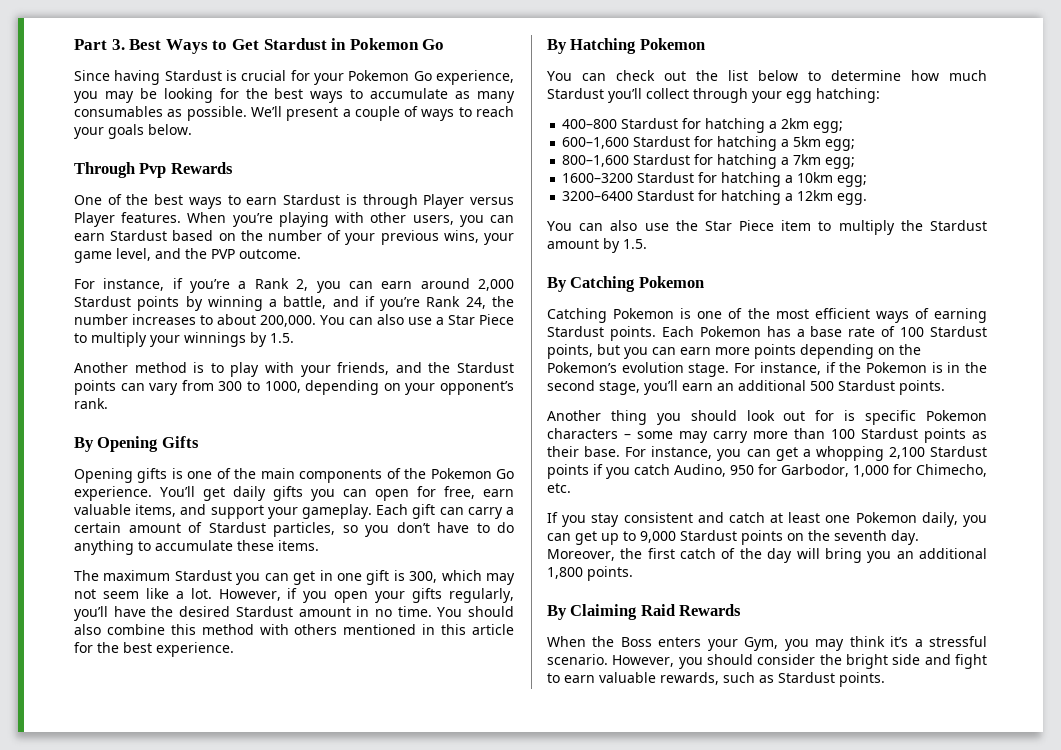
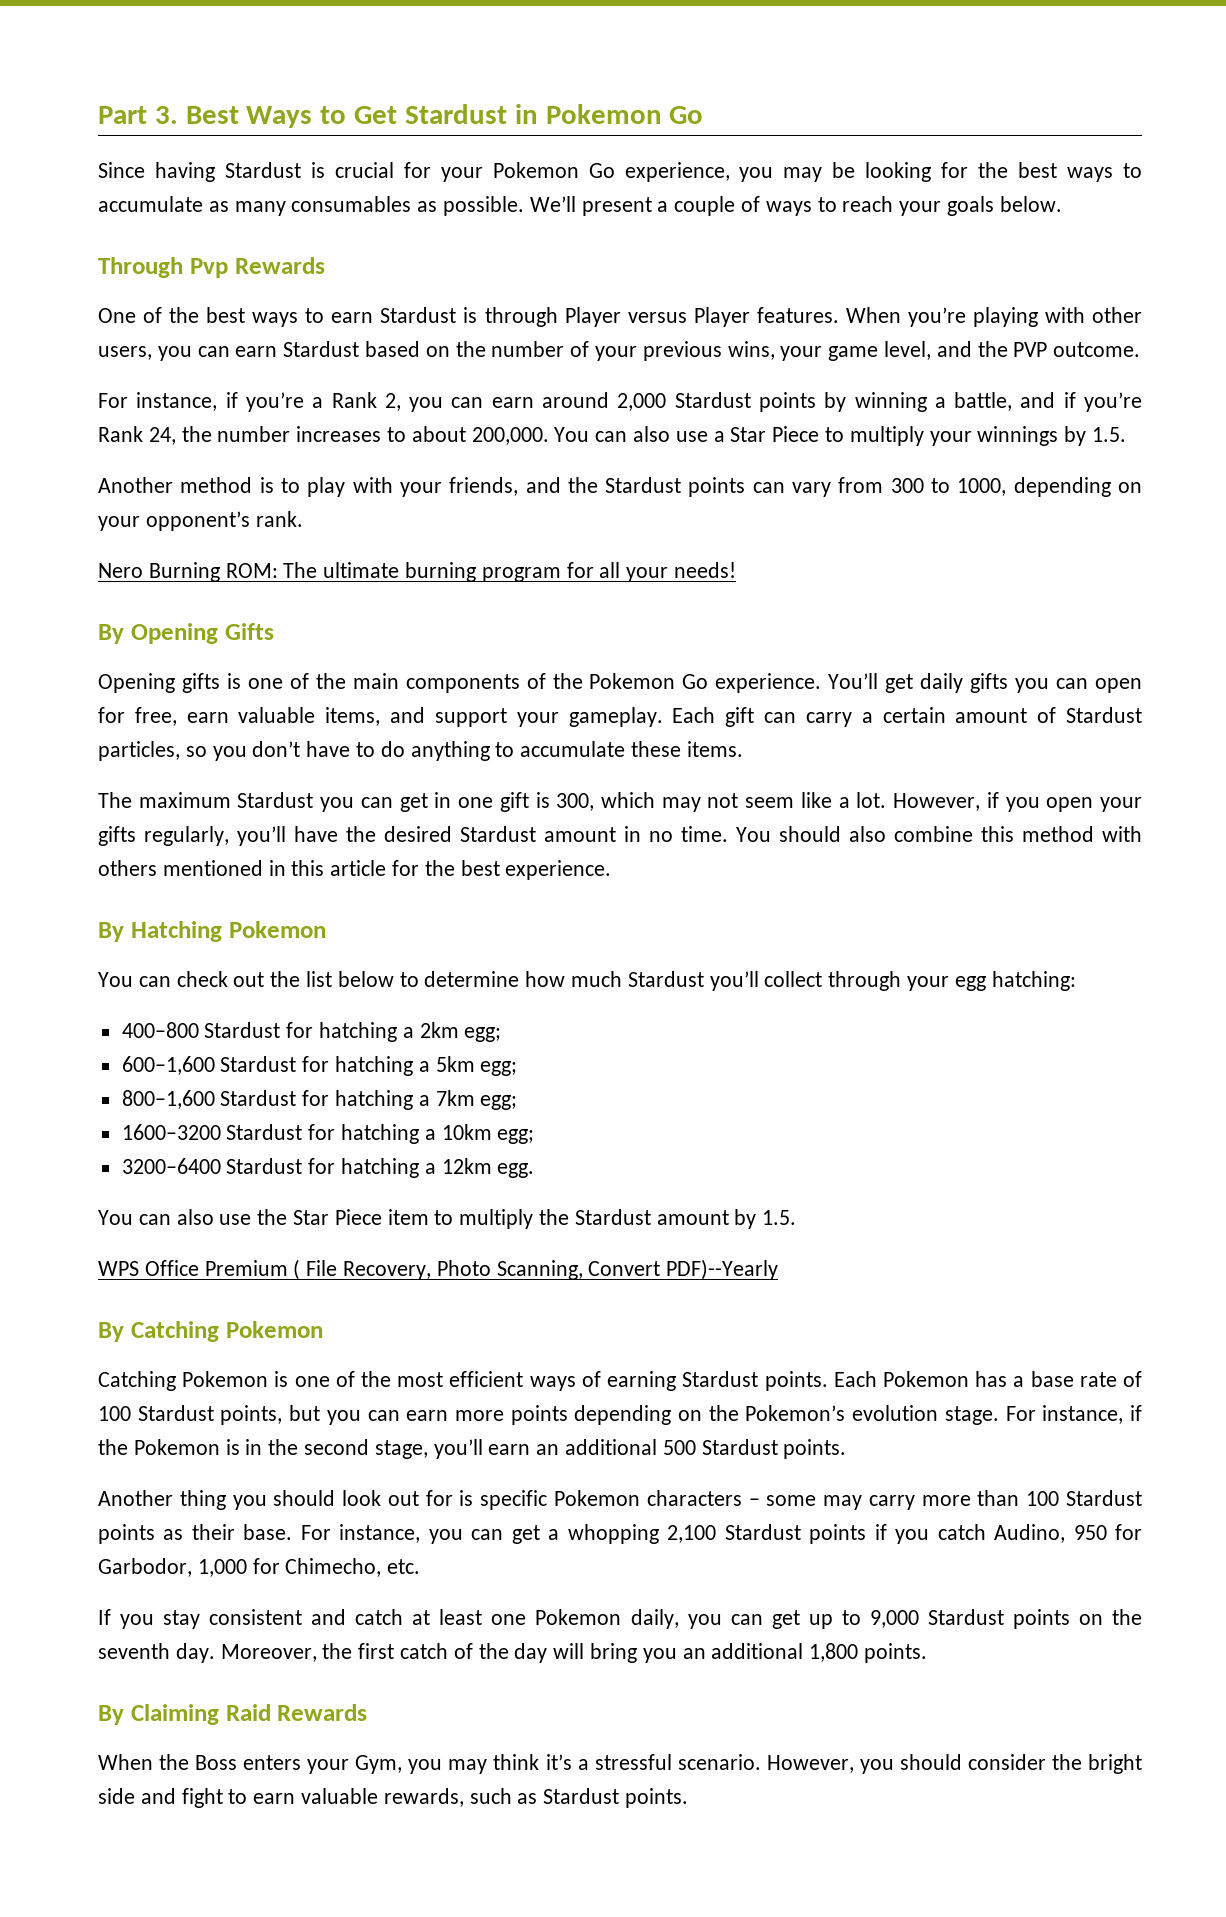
+ Nero Burning ROM: The ultimate burning program for all your needs!
+ WPS Office Premium ( File Recovery, Photo Scanning, Convert PDF)--Yearly

